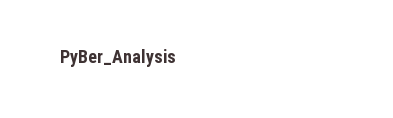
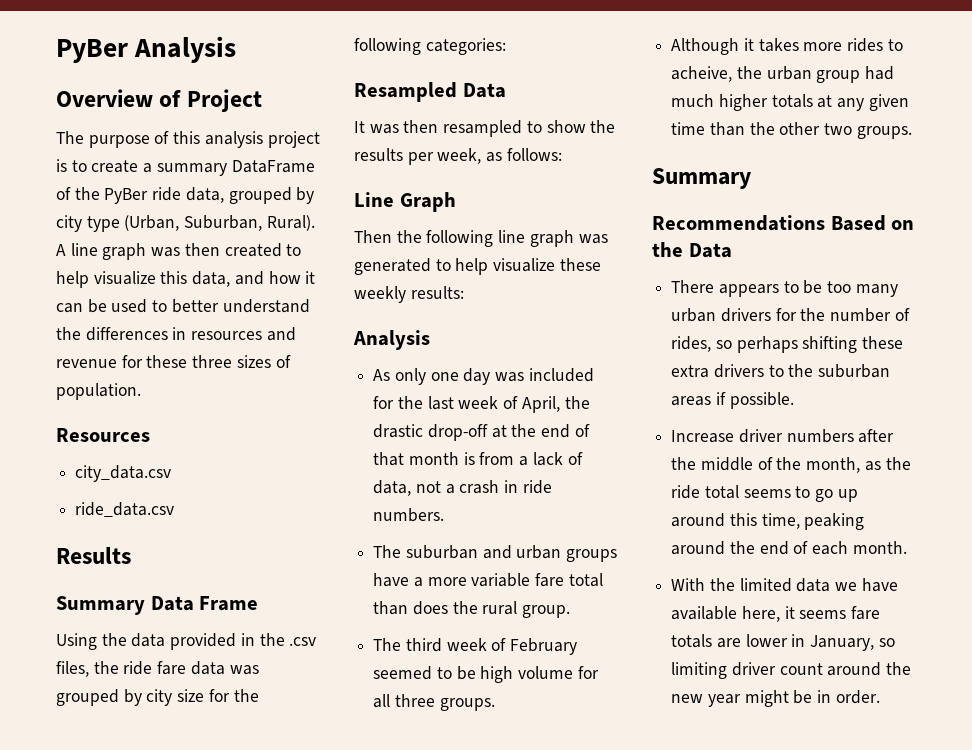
- PyBer_Analysis
+ PyBer Analysis
+ Overview of Project
+ The purpose of this analysis project is to create a summary DataFrame of the PyBer ride data, grouped by city type (Urban, Suburban, Rural). A line graph was then created to help visualize this data, and how it can be used to better understand the differences in resources and revenue for these three sizes of population.
+ Resources
+ city_data.csv
+ ride_data.csv
+ Results
+ Summary Data Frame
+ Using the data provided in the .csv files, the ride fare data was grouped by city size for the following categories:
+ Resampled Data
+ It was then resampled to show the results per week, as follows:
+ Line Graph
+ Then the following line graph was generated to help visualize these weekly results:
+ Analysis
+ As only one day was included for the last week of April, the drastic drop-off at the end of that month is from a lack of data, not a crash in ride numbers.
+ The suburban and urban groups have a more variable fare total than does the rural group.
+ The third week of February seemed to be high volume for all three groups.
+ Although it takes more rides to acheive, the urban group had much higher totals at any given time than the other two groups.
+ Summary
+ Recommendations Based on the Data
+ There appears to be too many urban drivers for the number of rides, so perhaps shifting these extra drivers to the suburban areas if possible.
+ Increase driver numbers after the middle of the month, as the ride total seems to go up around this time, peaking around the end of each month.
+ With the limited data we have available here, it seems fare totals are lower in January, so limiting driver count around the new year might be in order.

